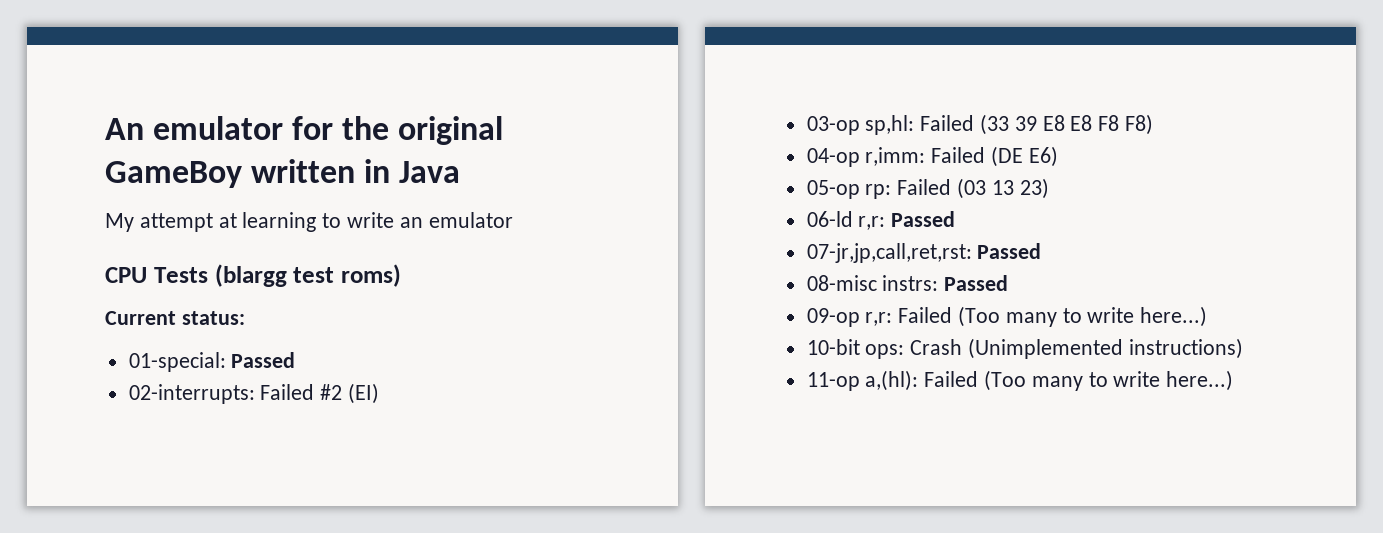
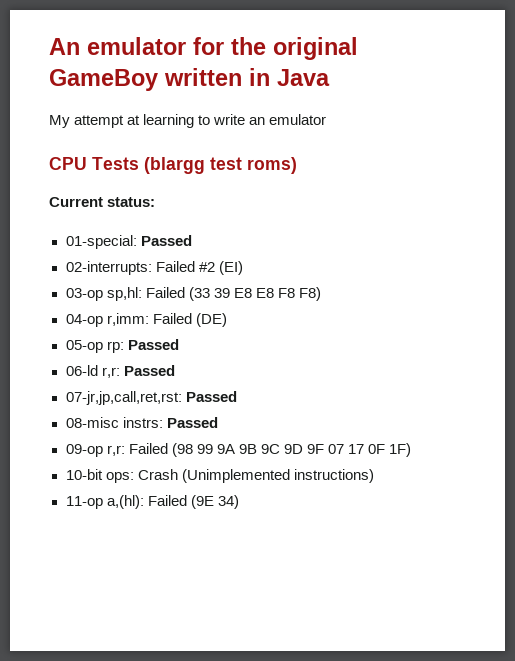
- 04-op r,imm: Failed (DE E6)
+ 04-op r,imm: Failed (DE)
- 05-op rp: Failed (03 13 23)
+ 05-op rp: Passed
- 09-op r,r: Failed (Too many to write here...)
+ 09-op r,r: Failed (98 99 9A 9B 9C 9D 9F 07 17 0F 1F)
- 11-op a,(hl): Failed (Too many to write here...)
+ 11-op a,(hl): Failed (9E 34)

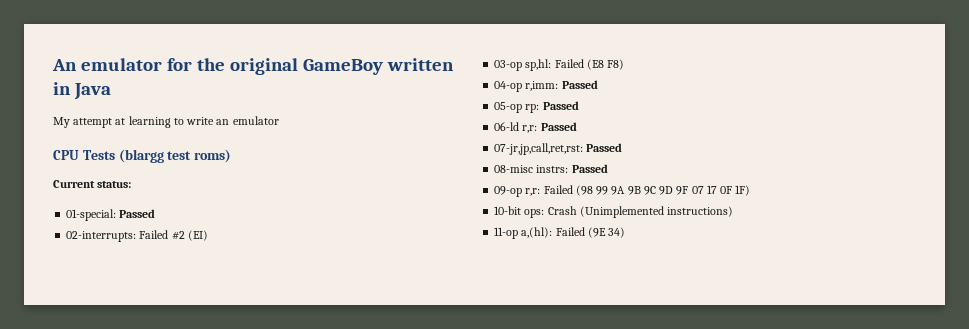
- 03-op sp,hl: Failed (33 39 E8 E8 F8 F8)
+ 03-op sp,hl: Failed (E8 F8)
- 04-op r,imm: Failed (DE)
+ 04-op r,imm: Passed

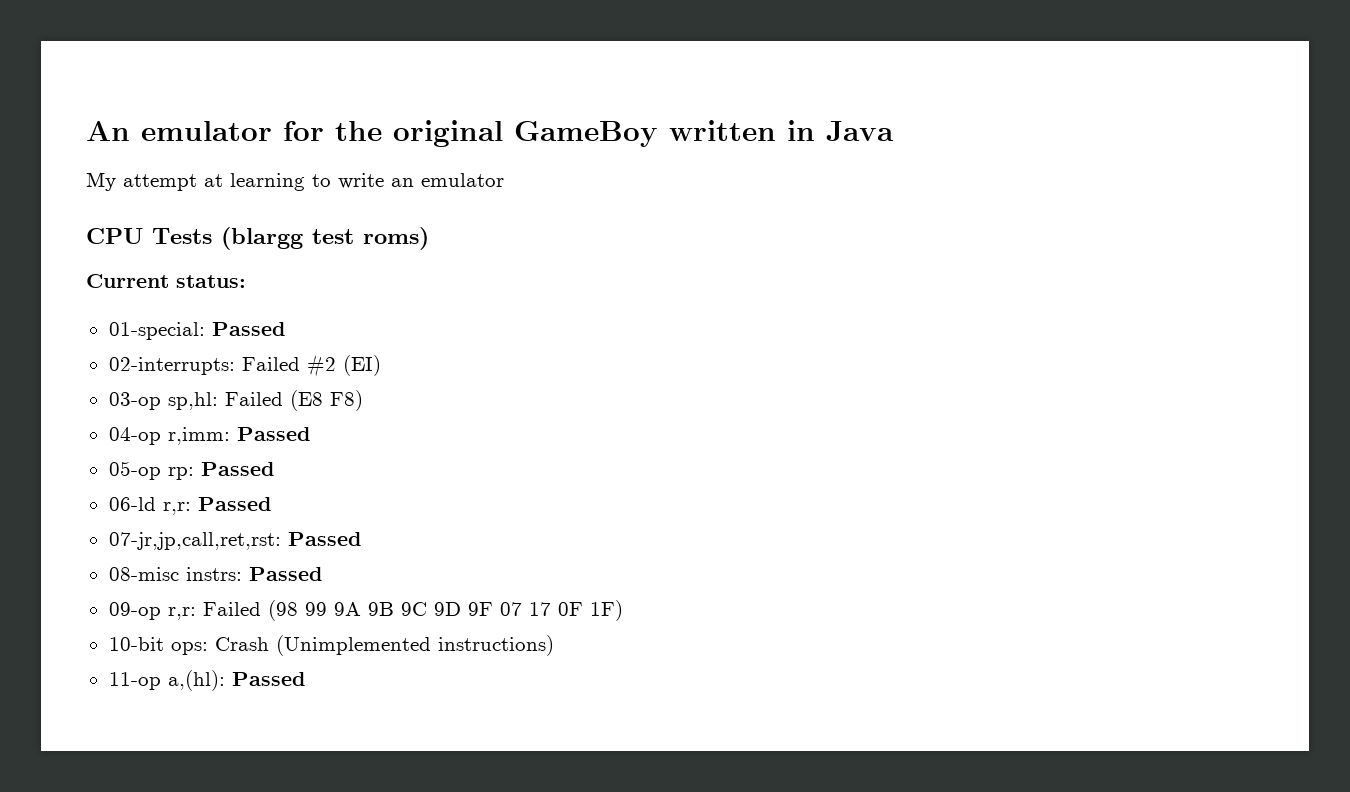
- 11-op a,(hl): Failed (9E 34)
+ 11-op a,(hl): Passed

